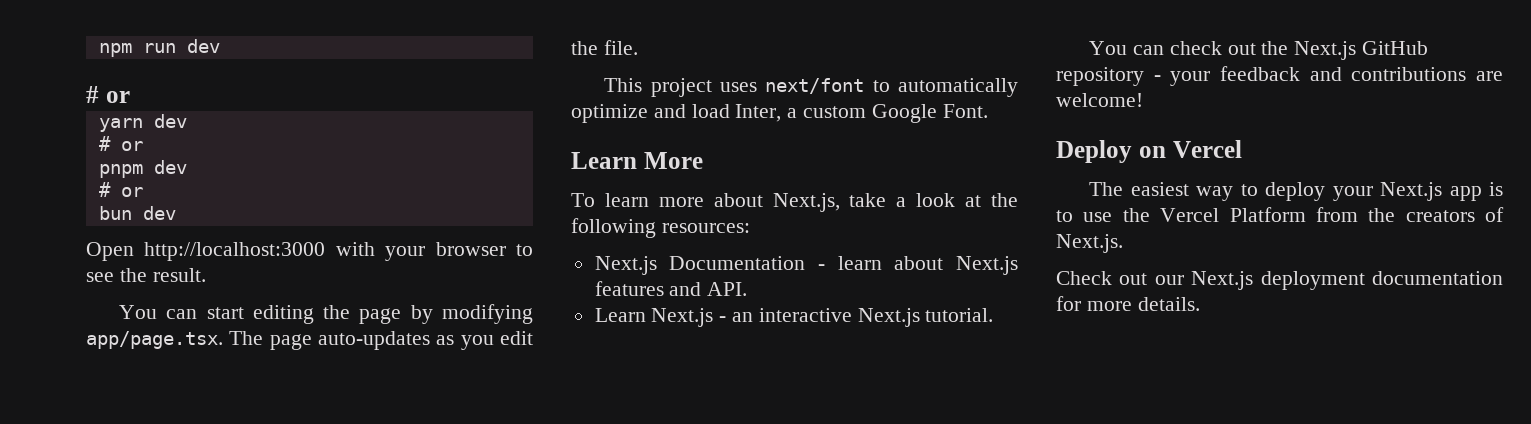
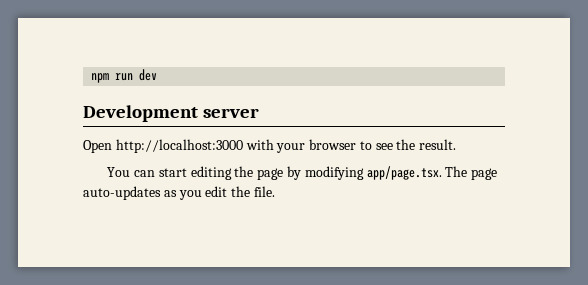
  npm run dev
- # or
- yarn dev
- # or
- pnpm dev
- # or
- bun dev
+ Development server
- This project uses next/font to automatically optimize and load Inter, a custom Google Font.
- Learn More
- To learn more about Next.js, take a look at the following resources:
- Next.js Documentation - learn about Next.js features and API.
- Learn Next.js - an interactive Next.js tutorial.
- You can check out the Next.js GitHub repository - your feedback and contributions are welcome!
- Deploy on Vercel
- The easiest way to deploy your Next.js app is to use the Vercel Platform from the creators of Next.js.
- Check out our Next.js deployment documentation for more details.

